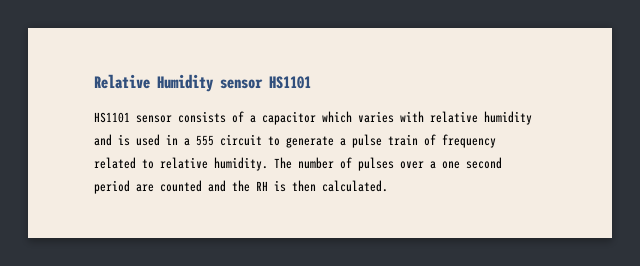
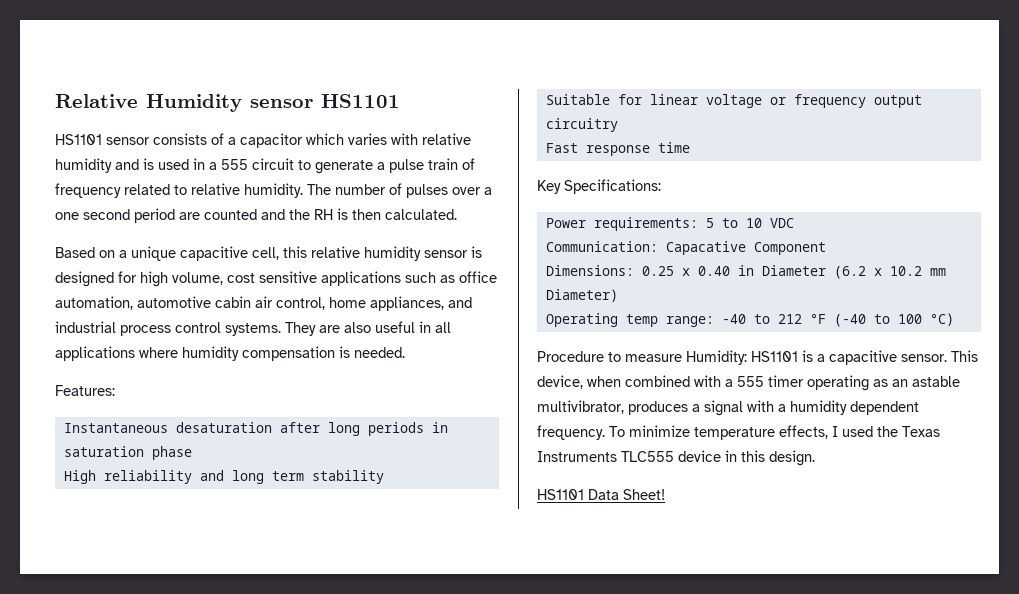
+ Based on a unique capacitive cell, this relative humidity sensor is designed for high volume, cost sensitive applications such as office automation, automotive cabin air control, home appliances, and industrial process control systems. They are also useful in all applications where humidity compensation is needed.
+ Features:
+ Instantaneous desaturation after long periods in saturation phase
+ High reliability and long term stability
+ Suitable for linear voltage or frequency output circuitry
+ Fast response time
+ Key Specifications:
+ Power requirements: 5 to 10 VDC
+ Communication: Capacative Component
+ Dimensions: 0.25 x 0.40 in Diameter (6.2 x 10.2 mm Diameter)
+ Operating temp range: -40 to 212 °F (-40 to 100 °C)
+ Procedure to measure Humidity: HS1101 is a capacitive sensor. This device, when combined with a 555 timer operating as an astable multivibrator, produces a signal with a humidity dependent frequency. To minimize temperature effects, I used the Texas Instruments TLC555 device in this design.
+ HS1101 Data Sheet!

